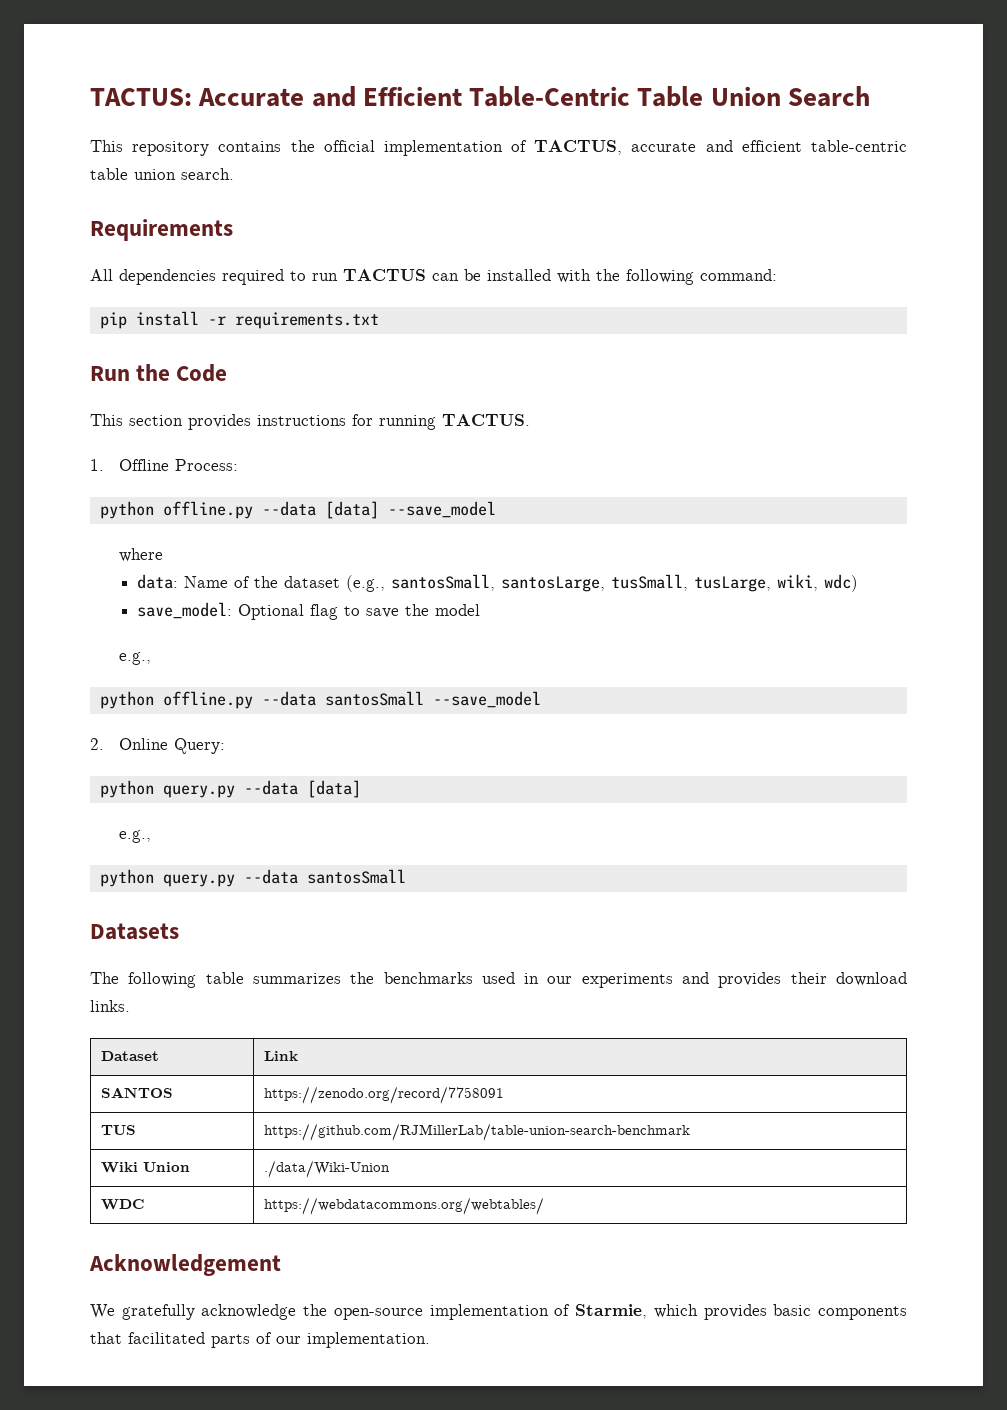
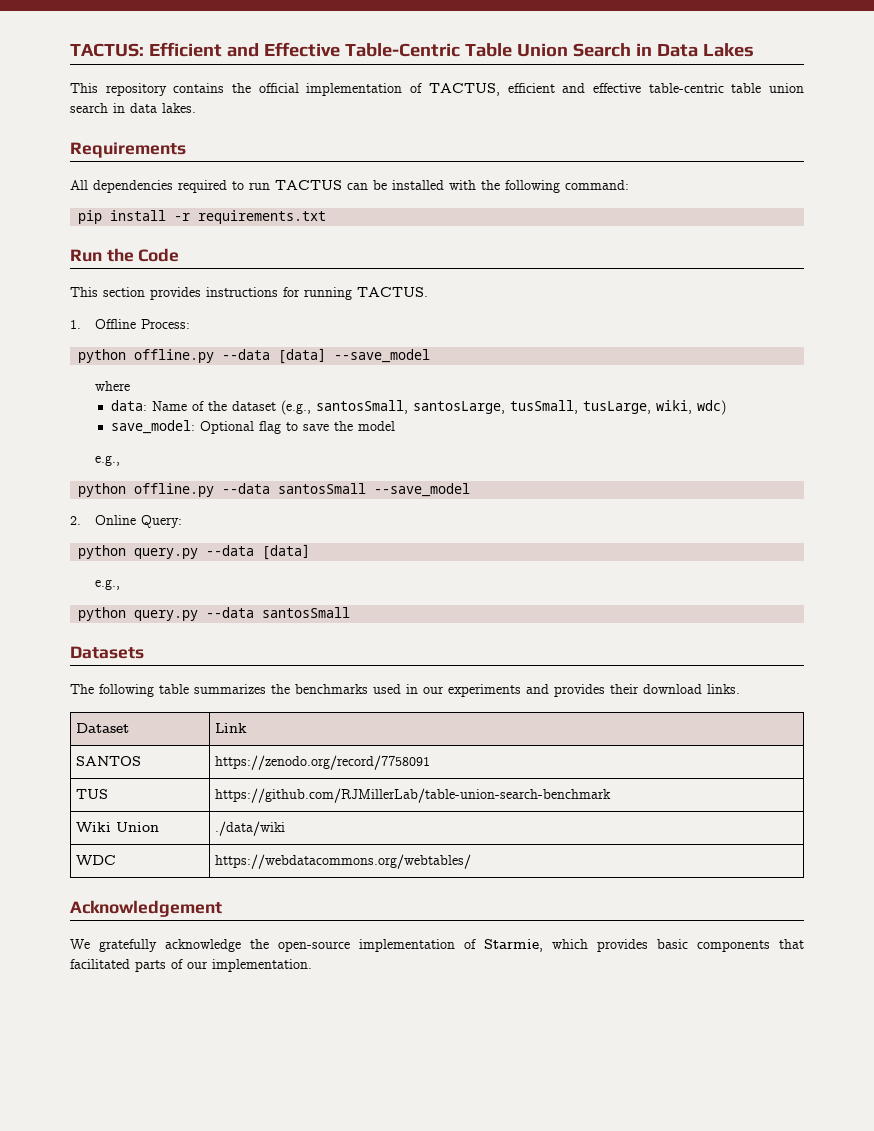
- TACTUS: Accurate and Efficient Table-Centric Table Union Search
+ TACTUS: Efficient and Effective Table-Centric Table Union Search in Data Lakes
- This repository contains the official implementation of TACTUS, accurate and efficient table-centric table union search.
+ This repository contains the official implementation of TACTUS, efficient and effective table-centric table union search in data lakes.
- Wiki Union | ./data/Wiki-Union
+ Wiki Union | ./data/wiki

